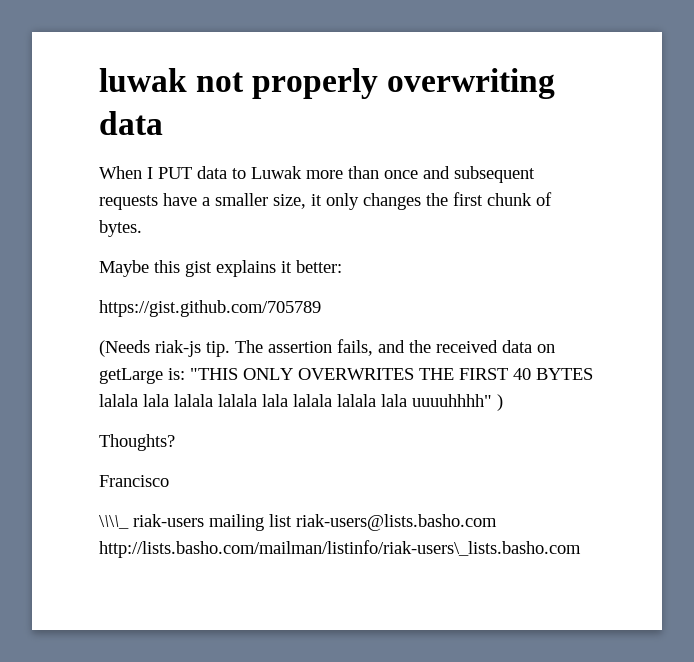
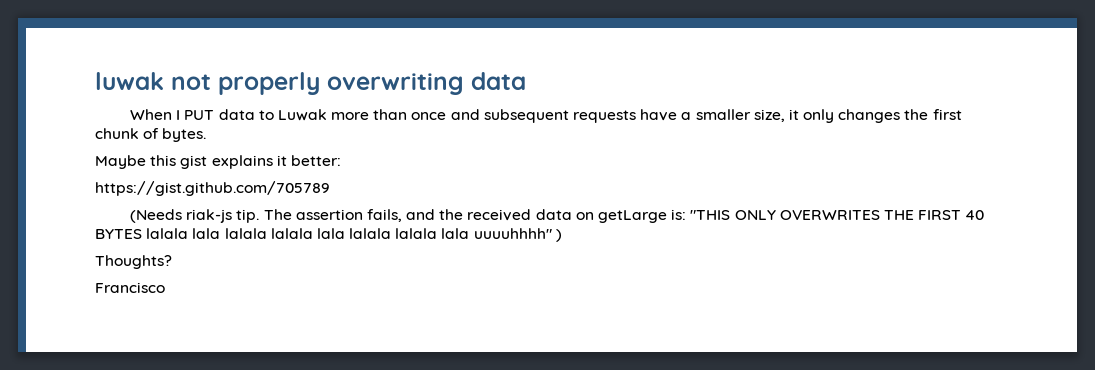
- \\\\_ riak-users mailing list riak-users@lists.basho.com http://lists.basho.com/mailman/listinfo/riak-users\_lists.basho.com

